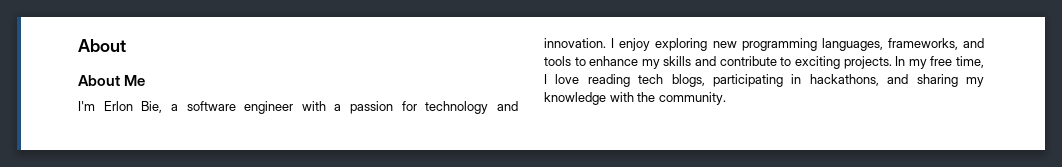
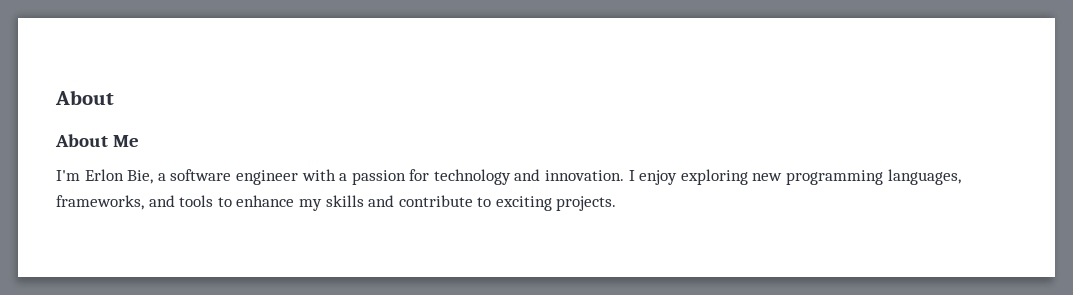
- In my free time, I love reading tech blogs, participating in hackathons, and sharing my knowledge with the community.

